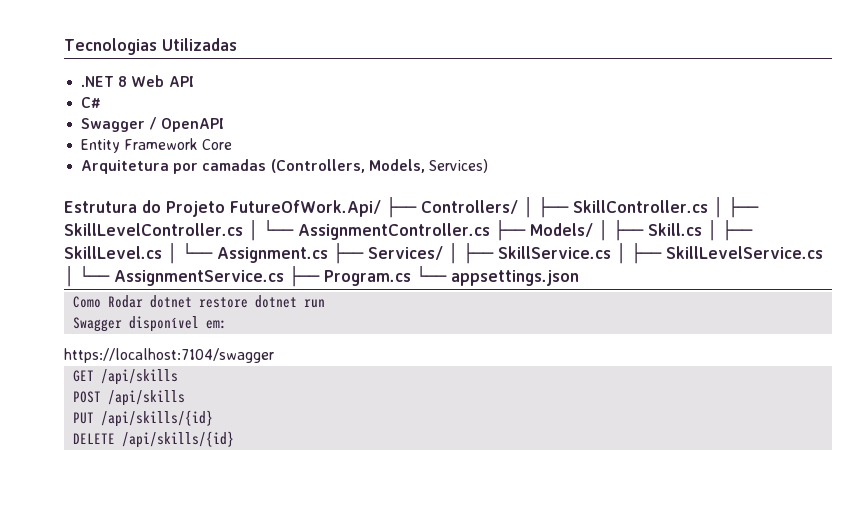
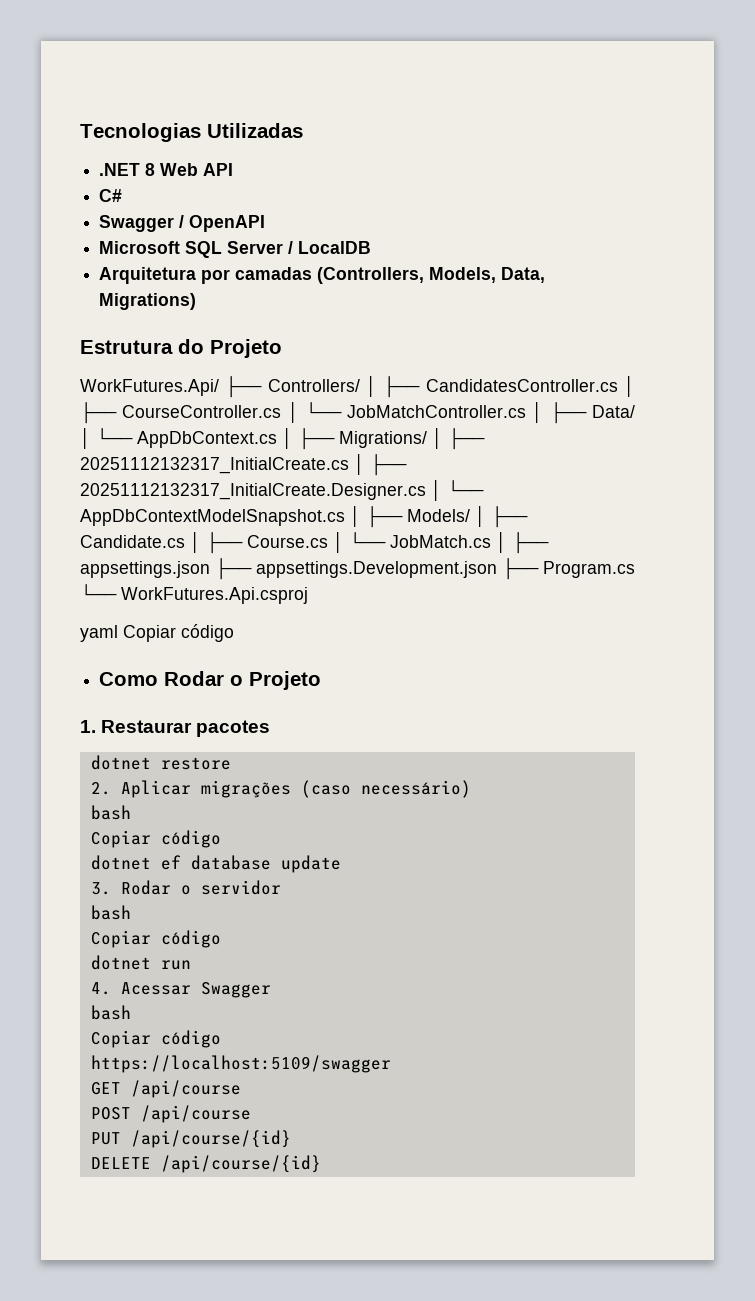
- Entity Framework Core
+ Microsoft SQL Server / LocalDB
- Arquitetura por camadas (Controllers, Models, Services)
+ Arquitetura por camadas (Controllers, Models, Data, Migrations)
- Estrutura do Projeto FutureOfWork.Api/ ├── Controllers/ │ ├── SkillController.cs │ ├── SkillLevelController.cs │ └── AssignmentController.cs ├── Models/ │ ├── Skill.cs │ ├── SkillLevel.cs │ └── Assignment.cs ├── Services/ │ ├── SkillService.cs │ ├── SkillLevelService.cs │ └── AssignmentService.cs ├── Program.cs └── appsettings.json
- Como Rodar dotnet restore dotnet run
+ Estrutura do Projeto
+ WorkFutures.Api/ ├── Controllers/ │ ├── CandidatesController.cs │ ├── CourseController.cs │ └── JobMatchController.cs │ ├── Data/ │ └── AppDbContext.cs │ ├── Migrations/ │ ├── 20251112132317_InitialCreate.cs │ ├── 20251112132317_InitialCreate.Designer.cs │ └── AppDbContextModelSnapshot.cs │ ├── Models/ │ ├── Candidate.cs │ ├── Course.cs │ └── JobMatch.cs │ ├── appsettings.json ├── appsettings.Development.json ├── Program.cs └── WorkFutures.Api.csproj
+ yaml Copiar código
+ Como Rodar o Projeto
+ 1. Restaurar pacotes
+ dotnet restore
+ 2. Aplicar migrações (caso necessário)
+ bash
+ Copiar código
+ dotnet ef database update
+ 3. Rodar o servidor
+ bash
+ Copiar código
+ dotnet run
- Swagger disponível em:
- https://localhost:7104/swagger
+ 4. Acessar Swagger
+ bash
+ Copiar código
+ https://localhost:5109/swagger
- GET /api/skills
+ GET /api/course
- POST /api/skills
+ POST /api/course
- PUT /api/skills/{id}
+ PUT /api/course/{id}
- DELETE /api/skills/{id}
+ DELETE /api/course/{id}

